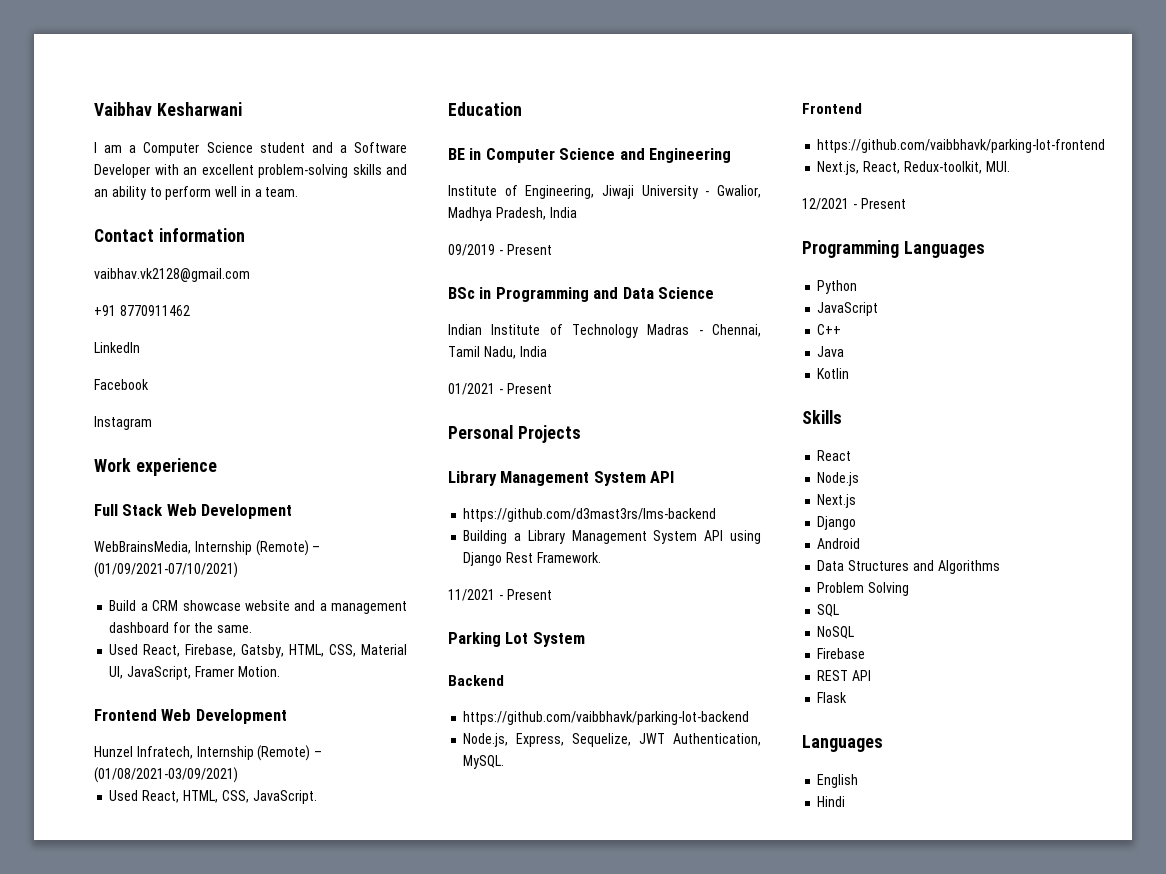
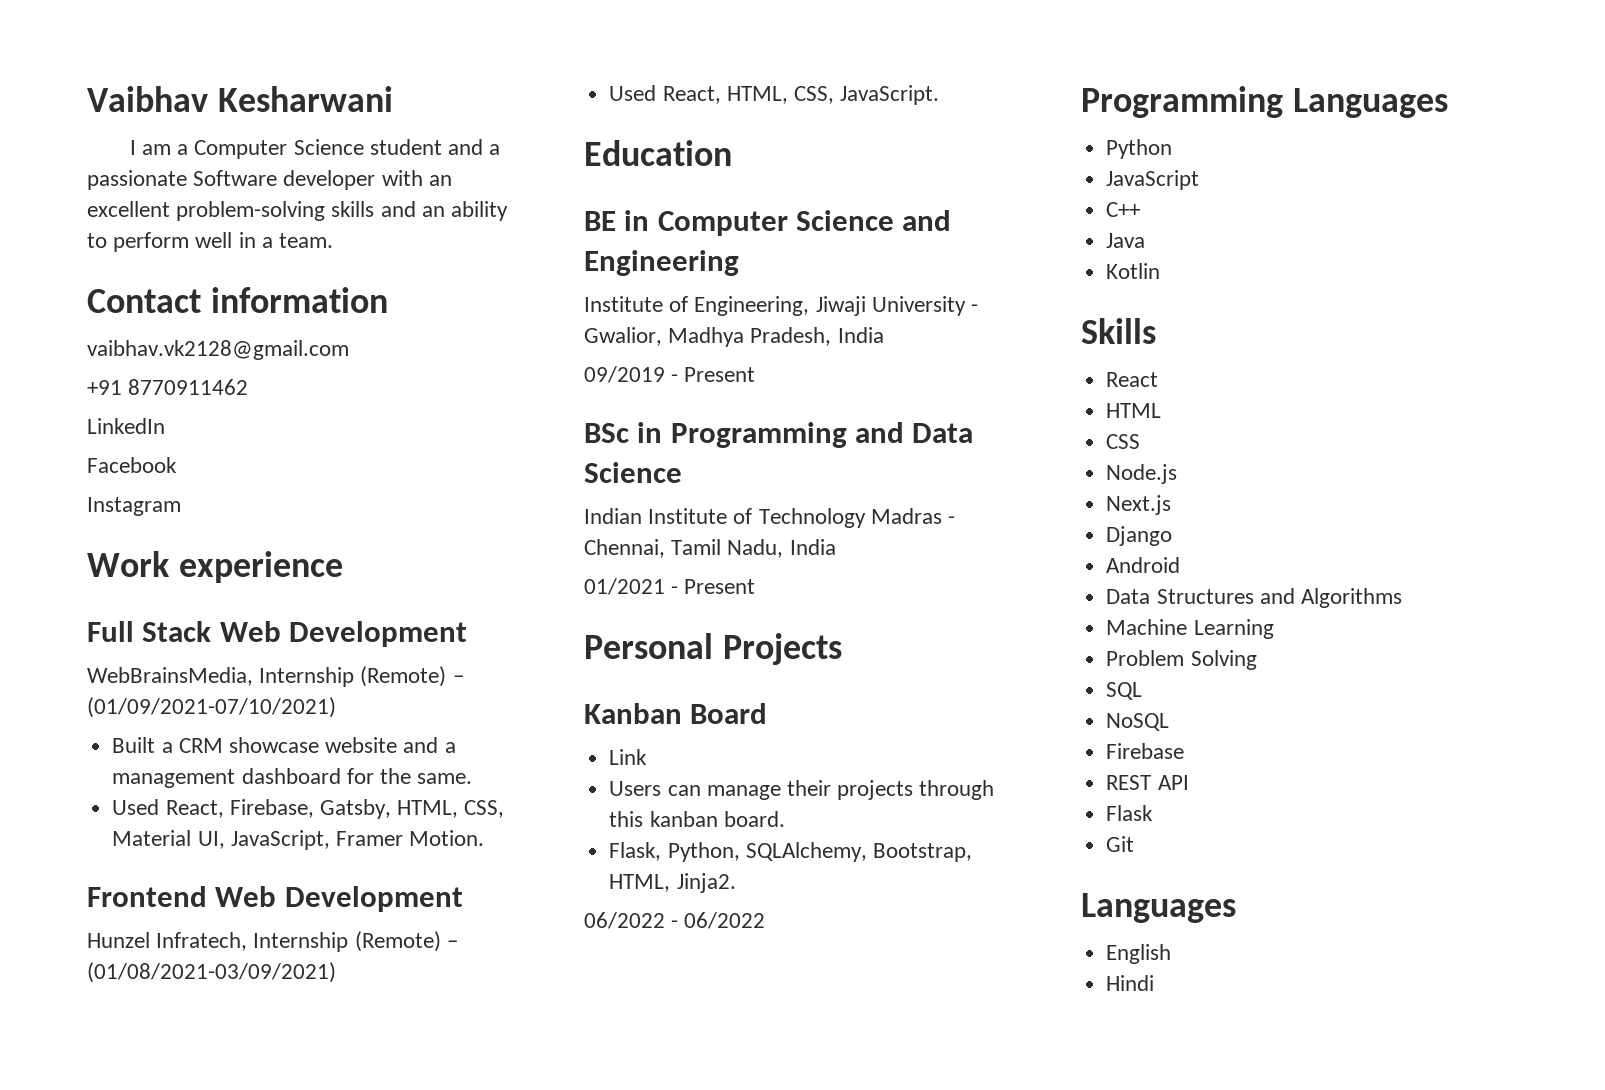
- I am a Computer Science student and a Software Developer with an excellent problem-solving skills and an ability to perform well in a team.
+ I am a Computer Science student and a passionate Software developer with an excellent problem-solving skills and an ability to perform well in a team.
- Build a CRM showcase website and a management dashboard for the same.
+ Built a CRM showcase website and a management dashboard for the same.
  Personal Projects
- Library Management System API
- https://github.com/d3mast3rs/lms-backend
- Building a Library Management System API using Django Rest Framework.
- 11/2021 - Present
- Parking Lot System
- Backend
- https://github.com/vaibbhavk/parking-lot-backend
- Node.js, Express, Sequelize, JWT Authentication, MySQL.
- Frontend
- https://github.com/vaibbhavk/parking-lot-frontend
- Next.js, React, Redux-toolkit, MUI.
- 12/2021 - Present
+ Kanban Board
+ Link
+ Users can manage their projects through this kanban board.
+ Flask, Python, SQLAlchemy, Bootstrap, HTML, Jinja2.
+ 06/2022 - 06/2022
+ HTML
+ CSS
+ Machine Learning
+ Git

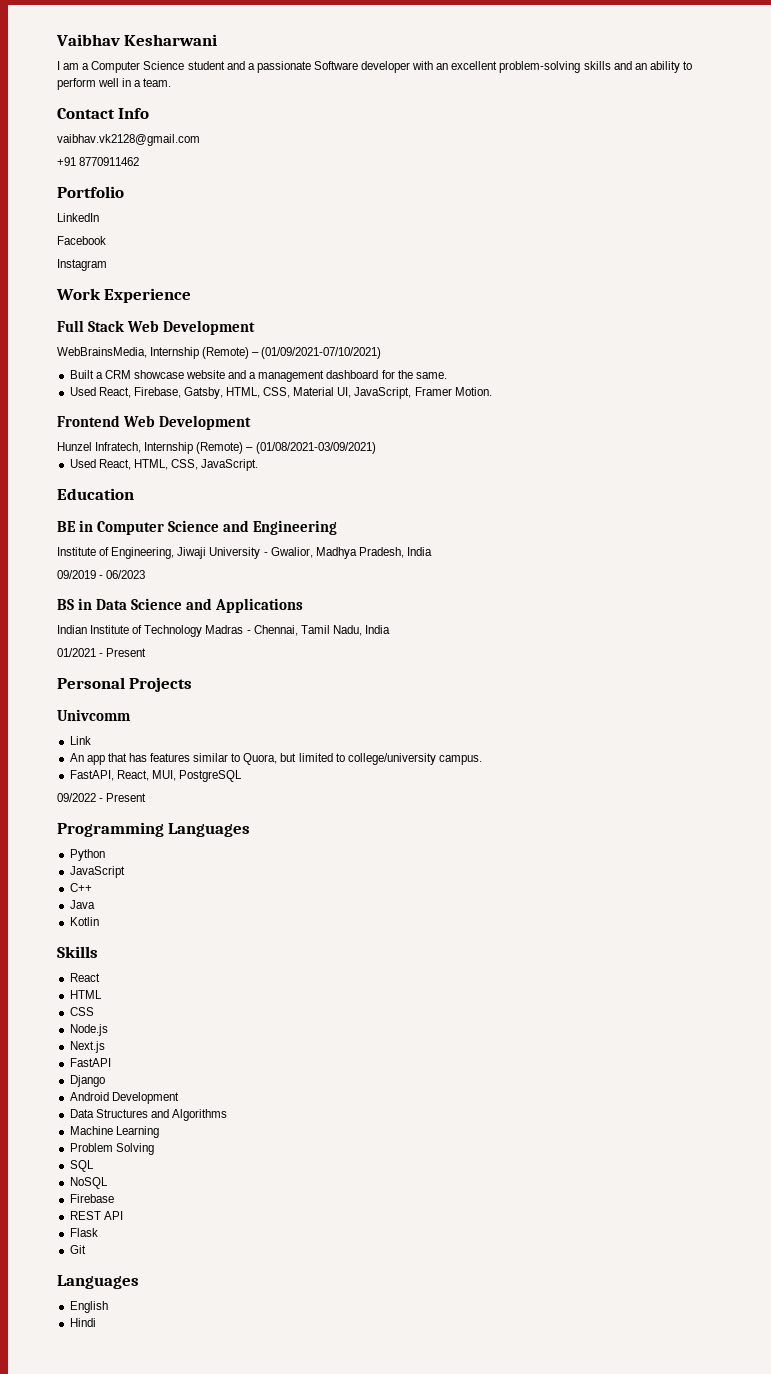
- Contact information
+ Contact Info
+ Portfolio
- Work experience
+ Work Experience
- 09/2019 - Present
- BSc in Programming and Data Science
+ 09/2019 - 06/2023
+ BS in Data Science and Applications
- Kanban Board
+ Univcomm
- Users can manage their projects through this kanban board.
- Flask, Python, SQLAlchemy, Bootstrap, HTML, Jinja2.
- 06/2022 - 06/2022
+ An app that has features similar to Quora, but limited to college/university campus.
+ FastAPI, React, MUI, PostgreSQL
+ 09/2022 - Present
+ FastAPI
- Android
+ Android Development

